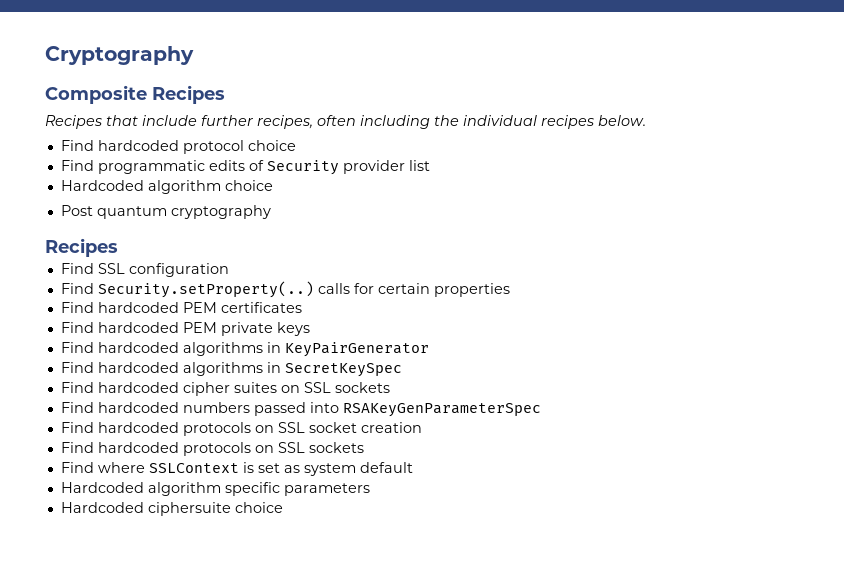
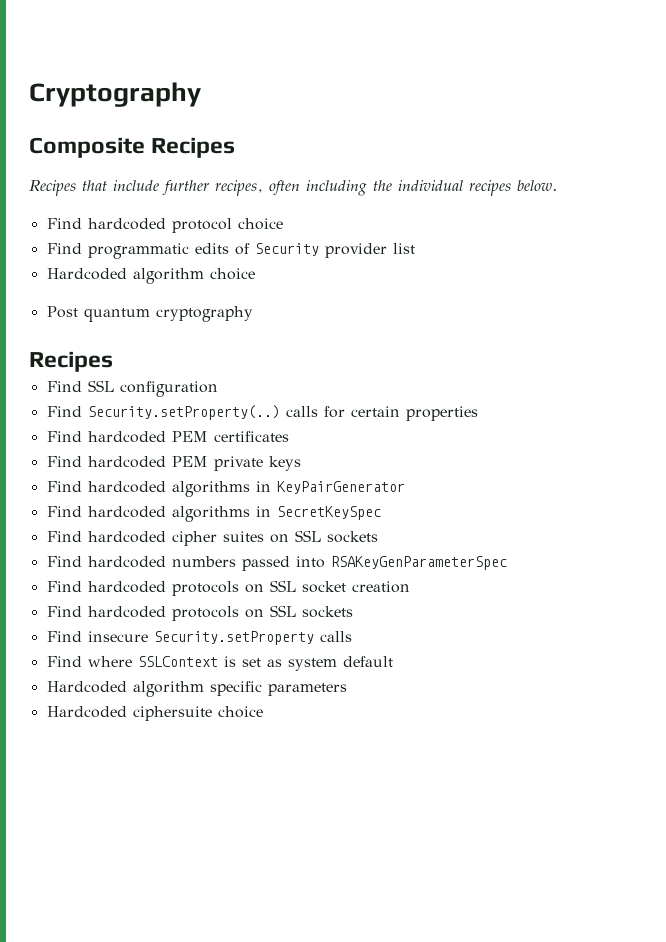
+ Find insecure Security.setProperty calls

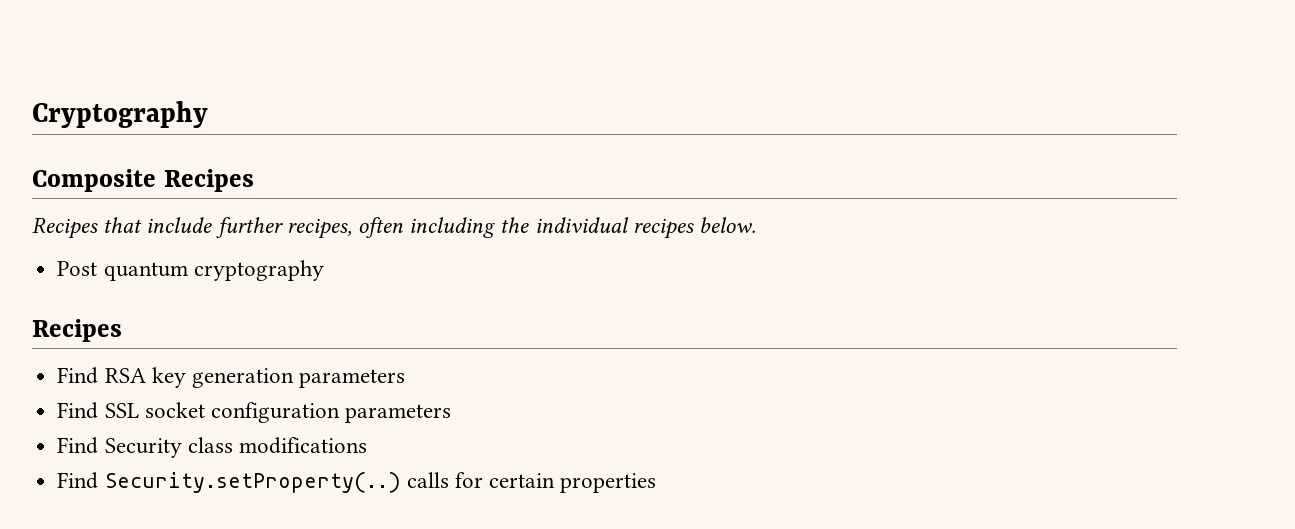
- Find hardcoded protocol choice
- Find programmatic edits of Security provider list
- Hardcoded algorithm choice
+ Find RSA key generation parameters
- Find SSL configuration
+ Find SSL socket configuration parameters
+ Find Security class modifications
- Find hardcoded PEM certificates
- Find hardcoded PEM private keys
- Find hardcoded algorithms in KeyPairGenerator
- Find hardcoded algorithms in SecretKeySpec
- Find hardcoded cipher suites on SSL sockets
- Find hardcoded numbers passed into RSAKeyGenParameterSpec
- Find hardcoded protocols on SSL socket creation
- Find hardcoded protocols on SSL sockets
- Find insecure Security.setProperty calls
- Find where SSLContext is set as system default
- Hardcoded algorithm specific parameters
- Hardcoded ciphersuite choice

